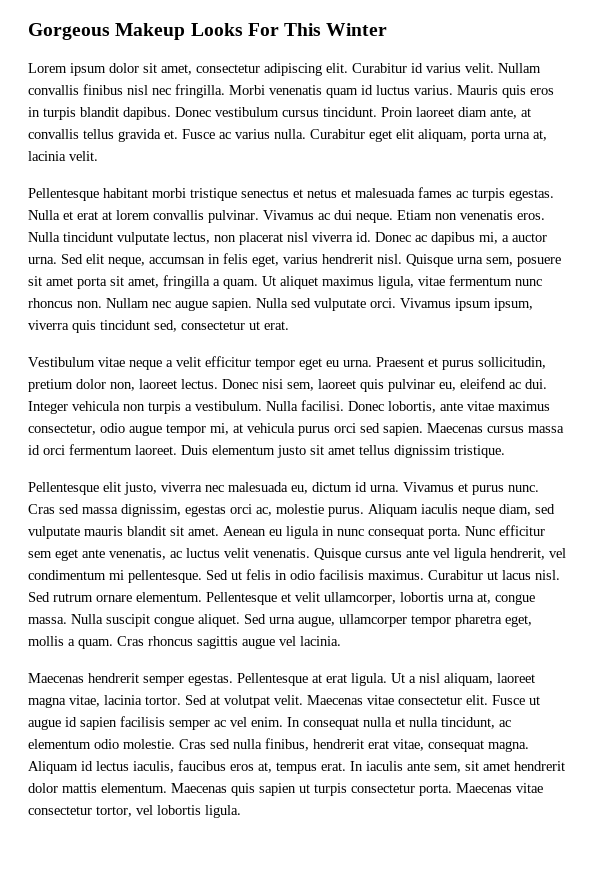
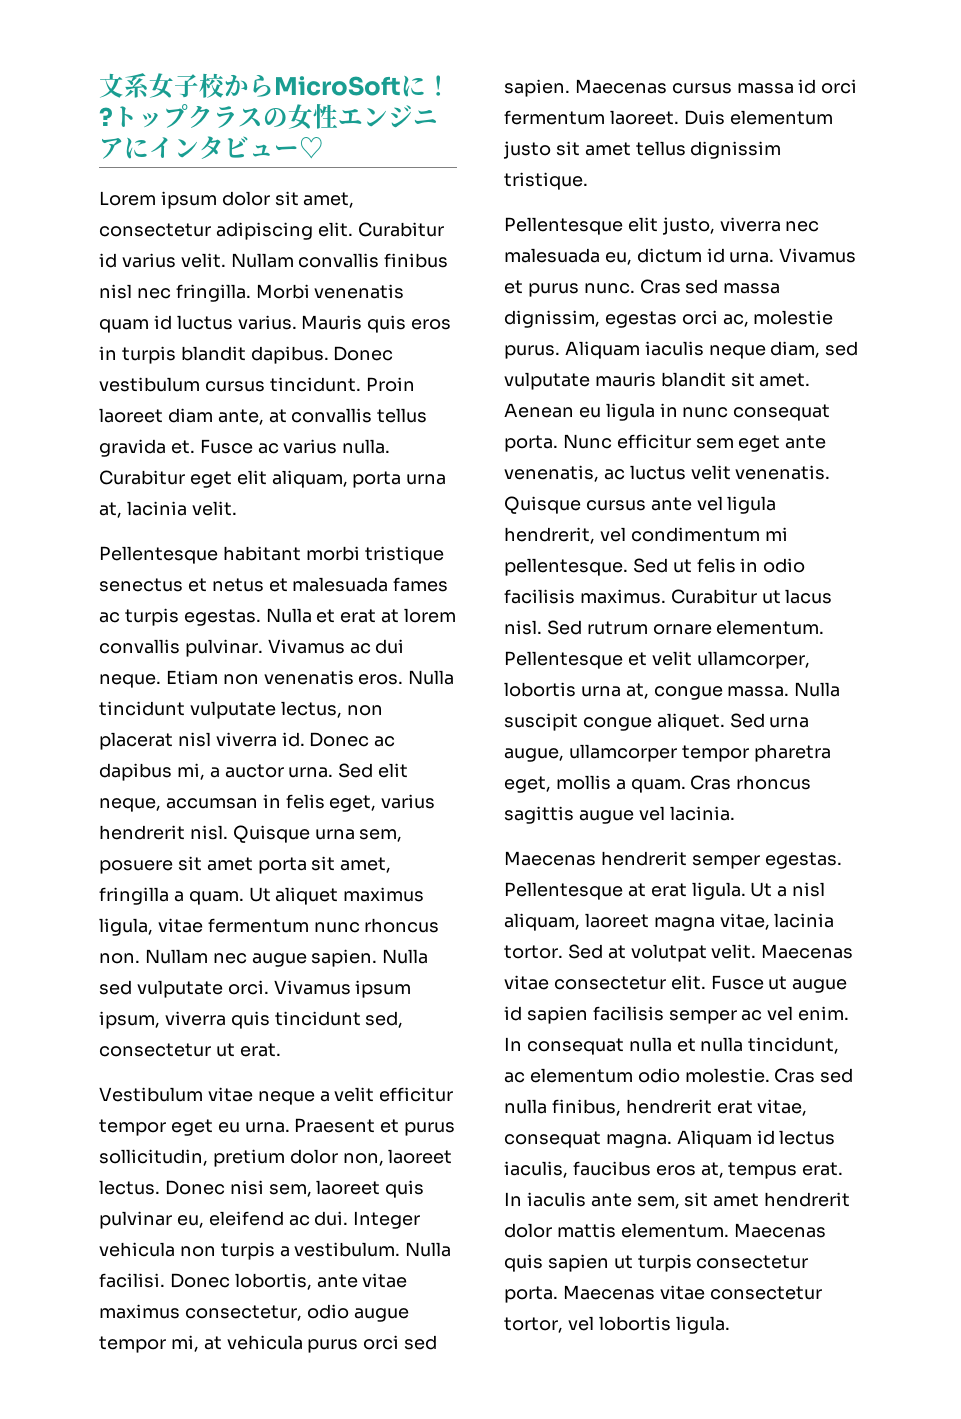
- Gorgeous Makeup Looks For This Winter
+ 文系女子校からMicroSoftに！?トップクラスの女性エンジニアにインタビュー♡

